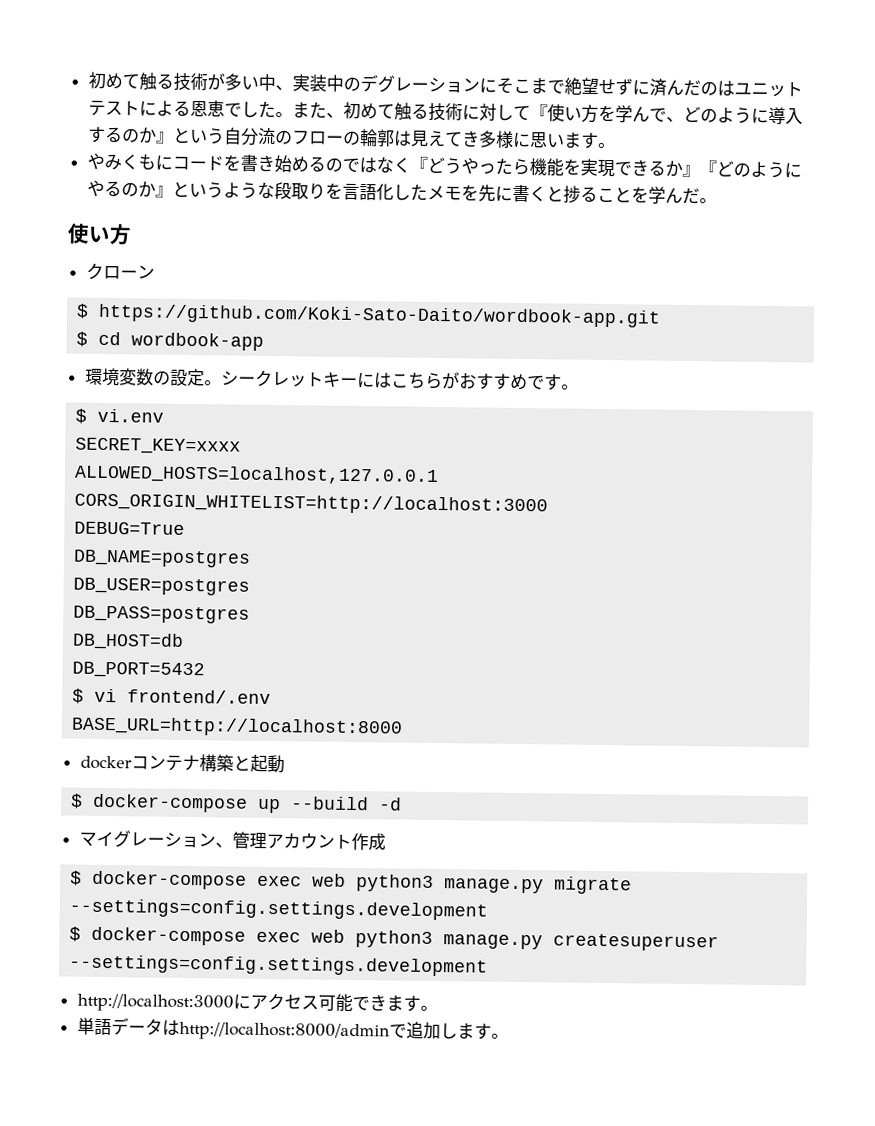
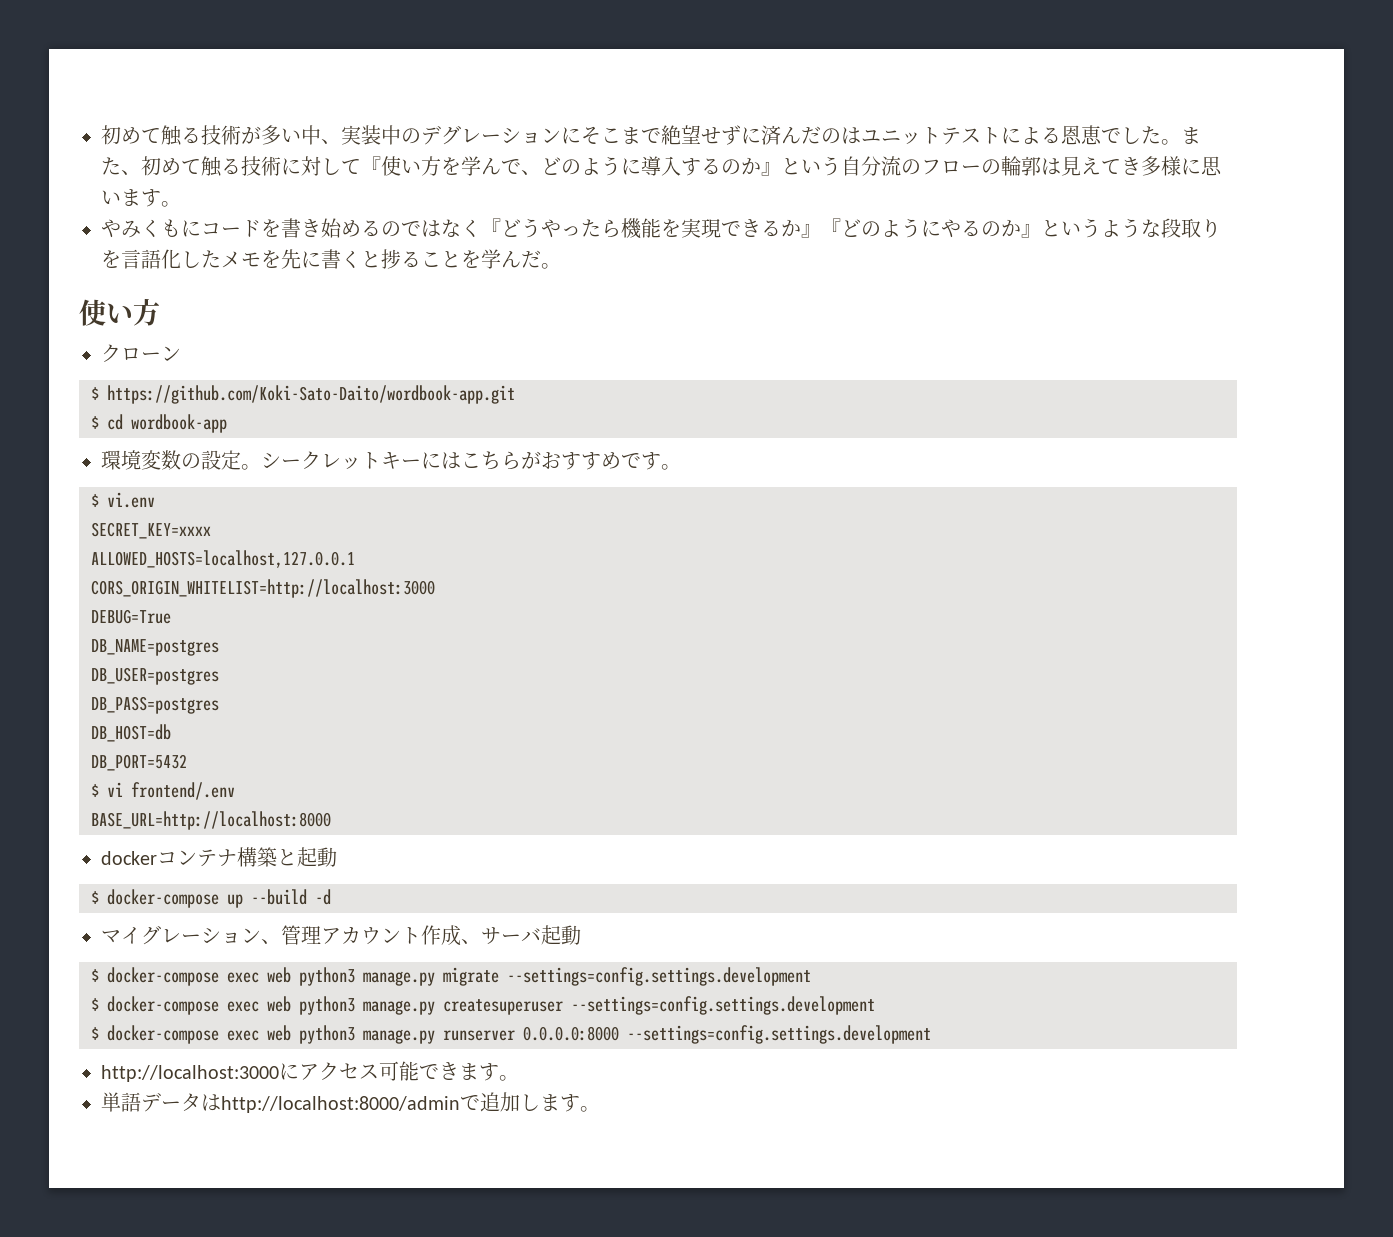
- マイグレーション、管理アカウント作成
+ マイグレーション、管理アカウント作成、サーバ起動
+ $ docker-compose exec web python3 manage.py runserver 0.0.0.0:8000 --settings=config.settings.development

